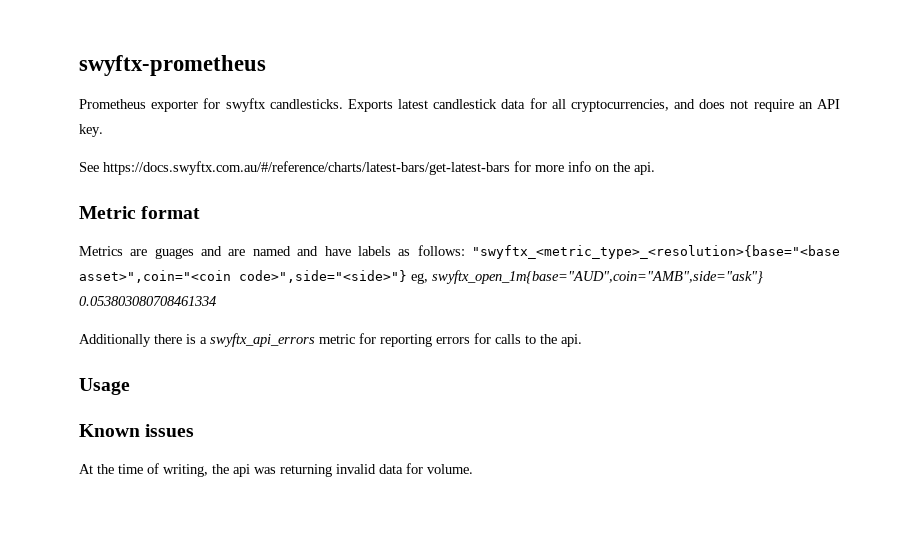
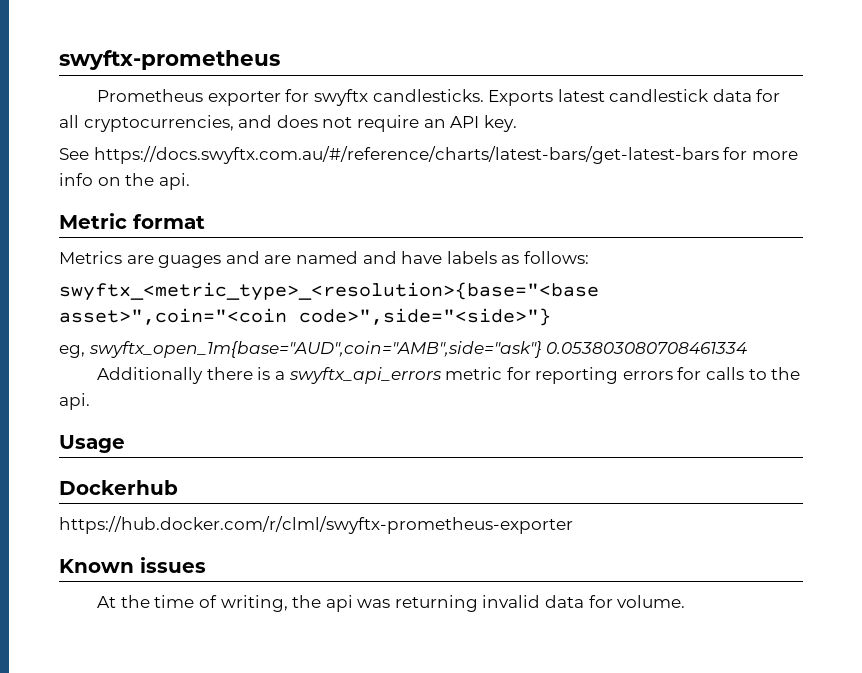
- Metrics are guages and are named and have labels as follows: "swyftx_<metric_type>_<resolution>{base="<base asset>",coin="<coin code>",side="<side>"} eg, swyftx_open_1m{base="AUD",coin="AMB",side="ask"} 0.053803080708461334
+ Metrics are guages and are named and have labels as follows:
+ swyftx_<metric_type>_<resolution>{base="<base asset>",coin="<coin code>",side="<side>"}
+ eg, swyftx_open_1m{base="AUD",coin="AMB",side="ask"} 0.053803080708461334
+ Dockerhub
+ https://hub.docker.com/r/clml/swyftx-prometheus-exporter

